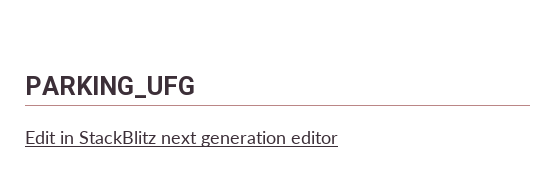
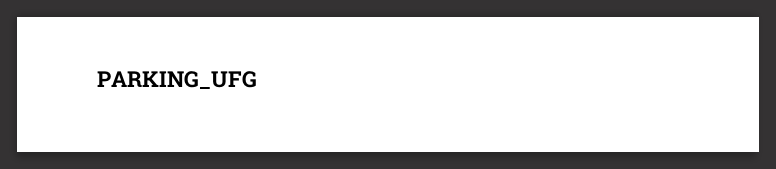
- Edit in StackBlitz next generation editor

